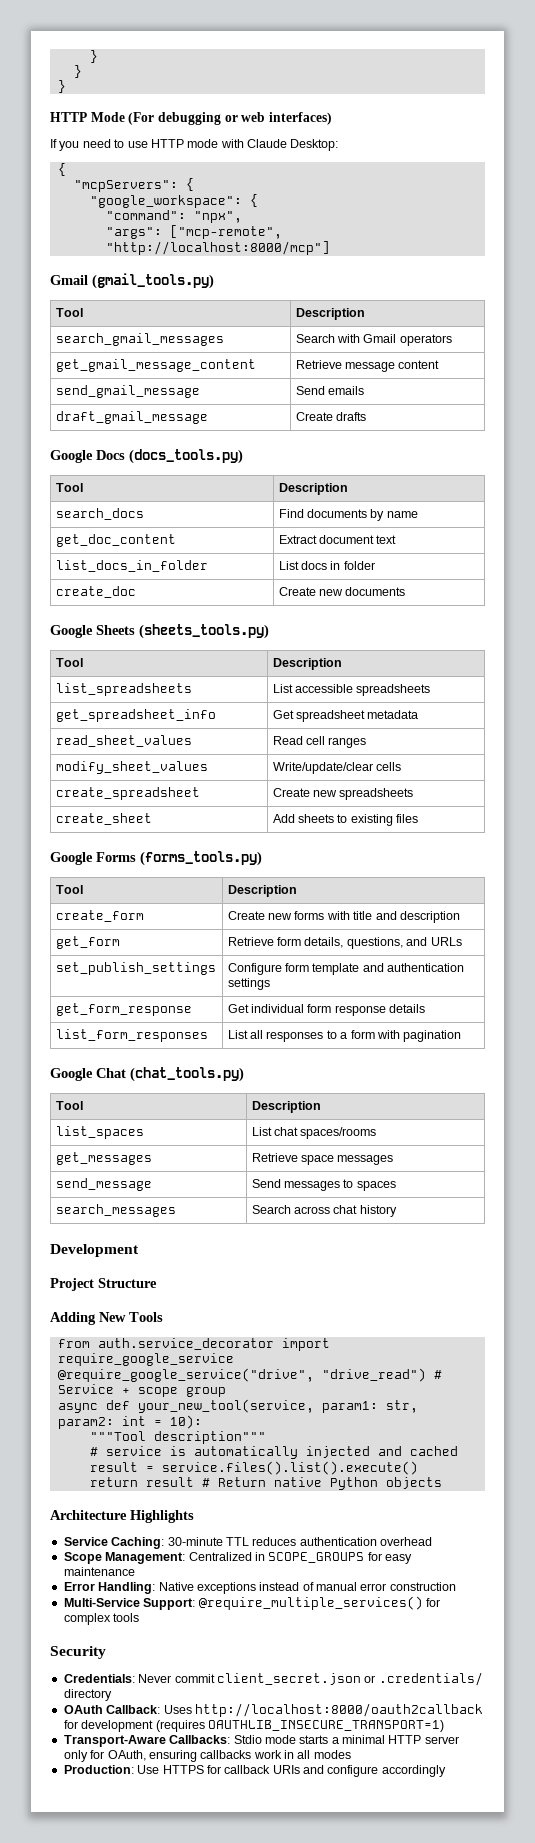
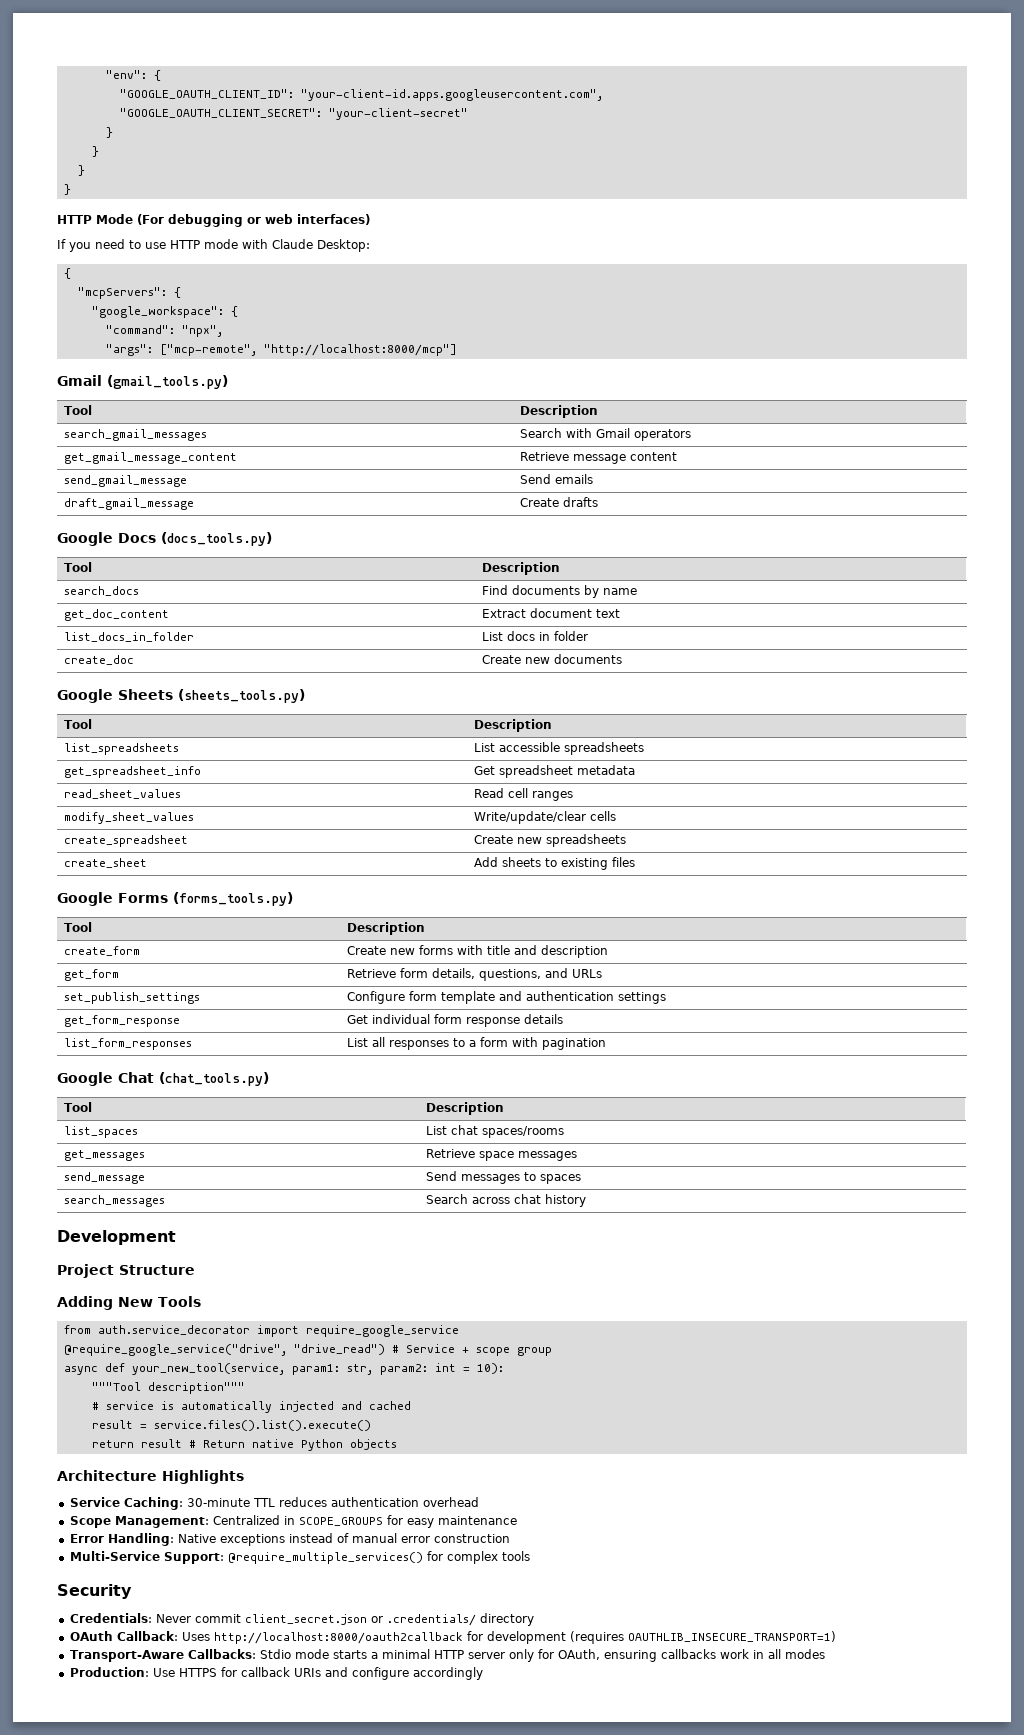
+ "env": {
+ "GOOGLE_OAUTH_CLIENT_ID": "your-client-id.apps.googleusercontent.com",
+ "GOOGLE_OAUTH_CLIENT_SECRET": "your-client-secret"
+ }

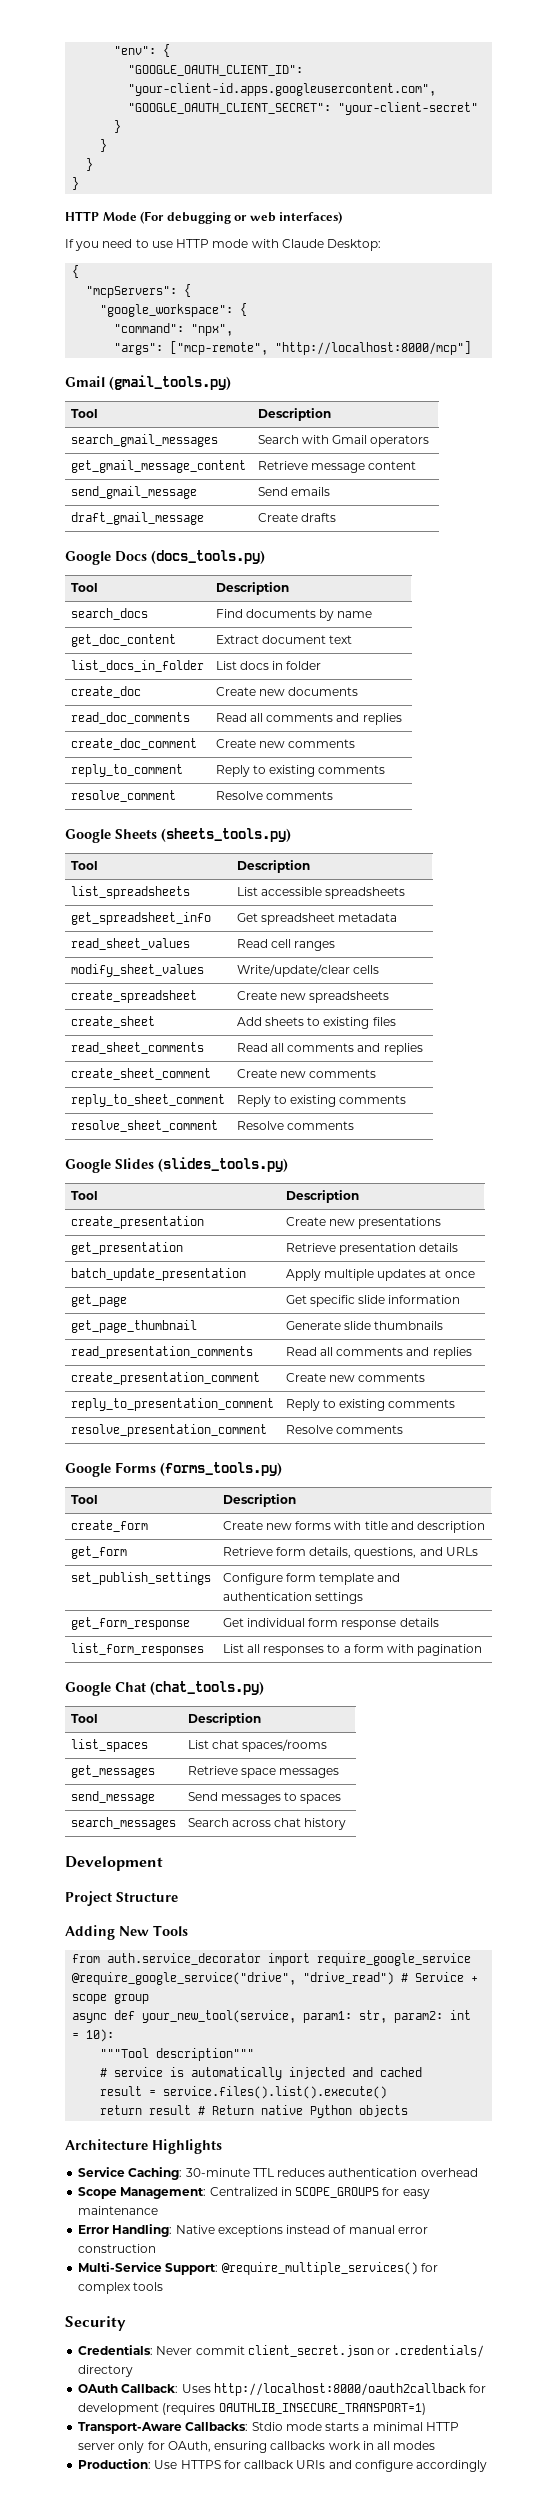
+ read_doc_comments | Read all comments and replies
+ create_doc_comment | Create new comments
+ reply_to_comment | Reply to existing comments
+ resolve_comment | Resolve comments
+ read_sheet_comments | Read all comments and replies
+ create_sheet_comment | Create new comments
+ reply_to_sheet_comment | Reply to existing comments
+ resolve_sheet_comment | Resolve comments
+ Google Slides (slides_tools.py)
+ Tool | Description
+ create_presentation | Create new presentations
+ get_presentation | Retrieve presentation details
+ batch_update_presentation | Apply multiple updates at once
+ get_page | Get specific slide information
+ get_page_thumbnail | Generate slide thumbnails
+ read_presentation_comments | Read all comments and replies
+ create_presentation_comment | Create new comments
+ reply_to_presentation_comment | Reply to existing comments
+ resolve_presentation_comment | Resolve comments

